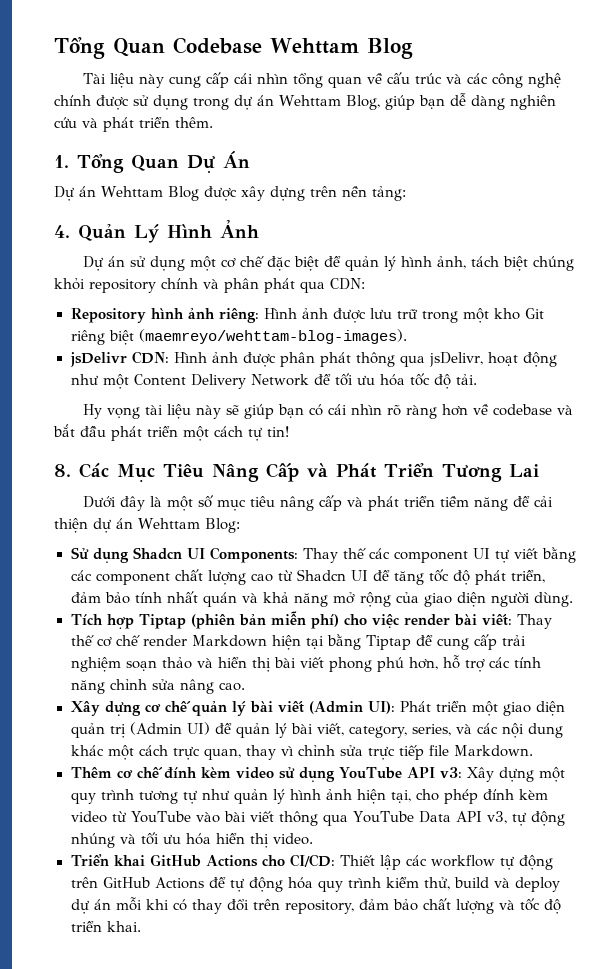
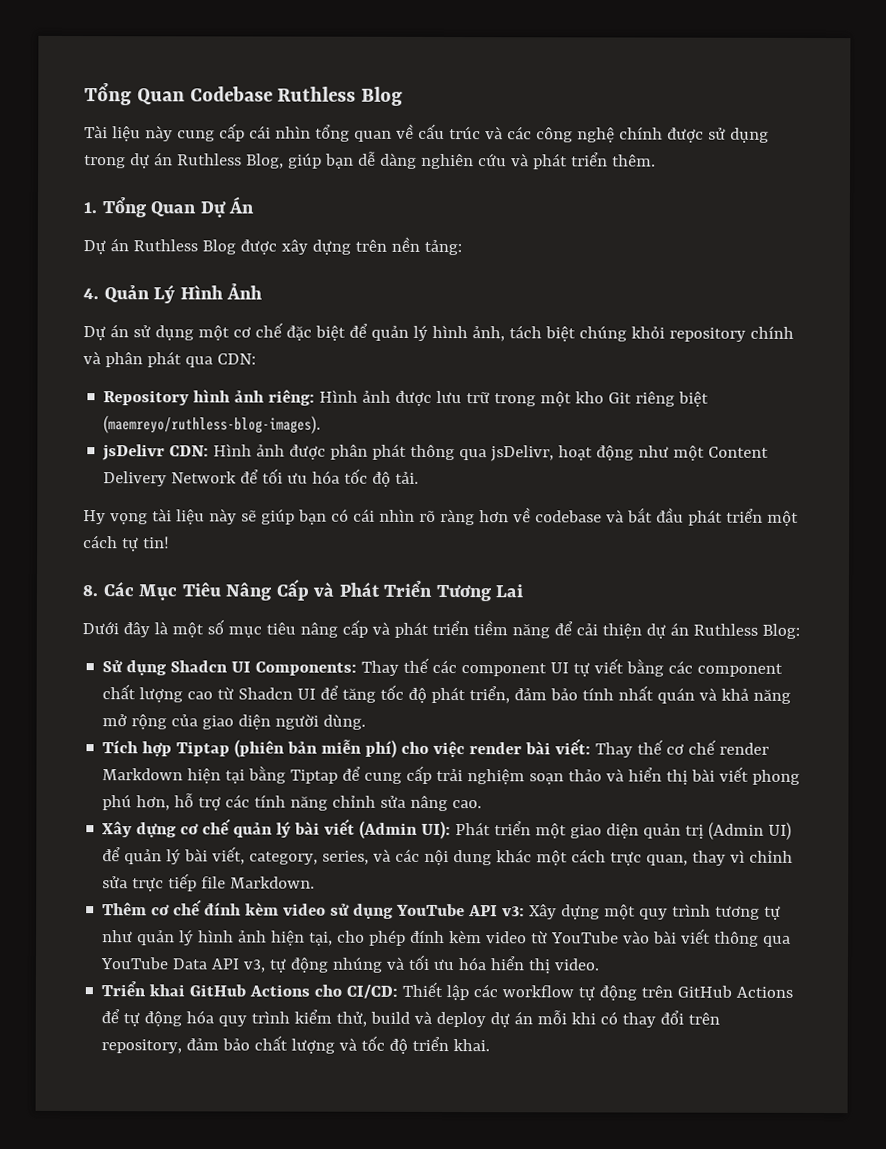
- Tổng Quan Codebase Wehttam Blog
+ Tổng Quan Codebase Ruthless Blog
- Tài liệu này cung cấp cái nhìn tổng quan về cấu trúc và các công nghệ chính được sử dụng trong dự án Wehttam Blog, giúp bạn dễ dàng nghiên cứu và phát triển thêm.
+ Tài liệu này cung cấp cái nhìn tổng quan về cấu trúc và các công nghệ chính được sử dụng trong dự án Ruthless Blog, giúp bạn dễ dàng nghiên cứu và phát triển thêm.
- Dự án Wehttam Blog được xây dựng trên nền tảng:
+ Dự án Ruthless Blog được xây dựng trên nền tảng:
- Repository hình ảnh riêng: Hình ảnh được lưu trữ trong một kho Git riêng biệt (maemreyo/wehttam-blog-images).
+ Repository hình ảnh riêng: Hình ảnh được lưu trữ trong một kho Git riêng biệt (maemreyo/ruthless-blog-images).
- Dưới đây là một số mục tiêu nâng cấp và phát triển tiềm năng để cải thiện dự án Wehttam Blog:
+ Dưới đây là một số mục tiêu nâng cấp và phát triển tiềm năng để cải thiện dự án Ruthless Blog:

